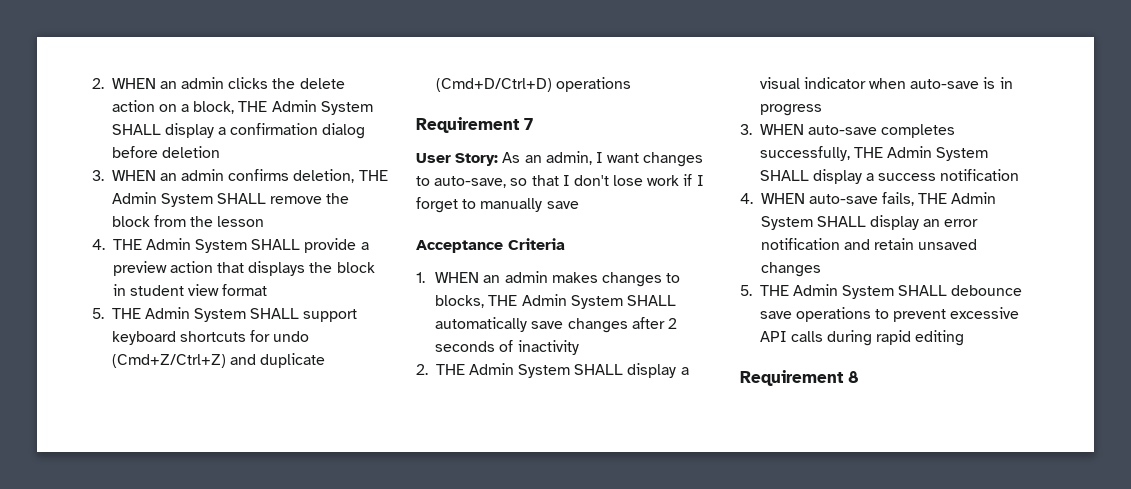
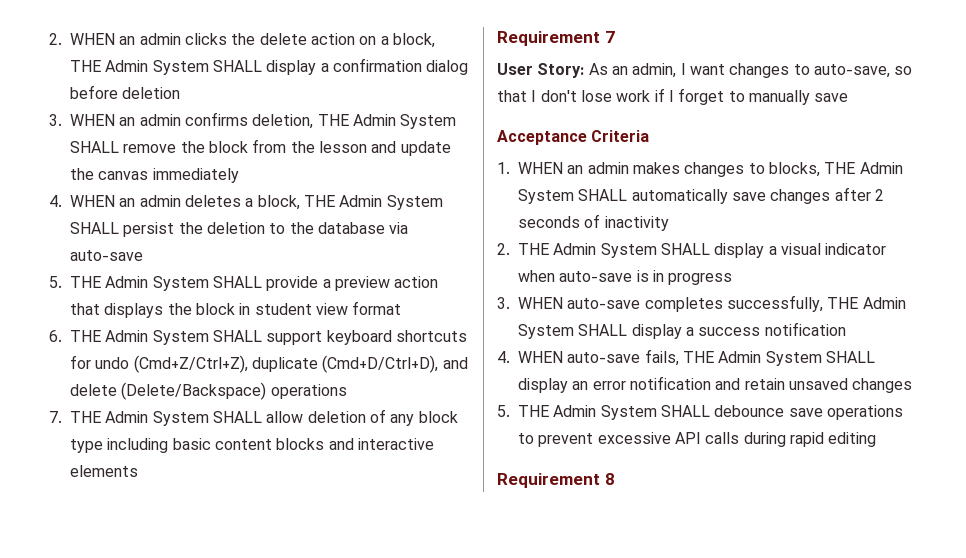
- 3. WHEN an admin confirms deletion, THE Admin System SHALL remove the block from the lesson
- 4. THE Admin System SHALL provide a preview action that displays the block in student view format
+ 3. WHEN an admin confirms deletion, THE Admin System SHALL remove the block from the lesson and update the canvas immediately
+ 4. WHEN an admin deletes a block, THE Admin System SHALL persist the deletion to the database via auto-save
+ 5. THE Admin System SHALL provide a preview action that displays the block in student view format
- 5. THE Admin System SHALL support keyboard shortcuts for undo (Cmd+Z/Ctrl+Z) and duplicate (Cmd+D/Ctrl+D) operations
+ 6. THE Admin System SHALL support keyboard shortcuts for undo (Cmd+Z/Ctrl+Z), duplicate (Cmd+D/Ctrl+D), and delete (Delete/Backspace) operations
+ 7. THE Admin System SHALL allow deletion of any block type including basic content blocks and interactive elements

